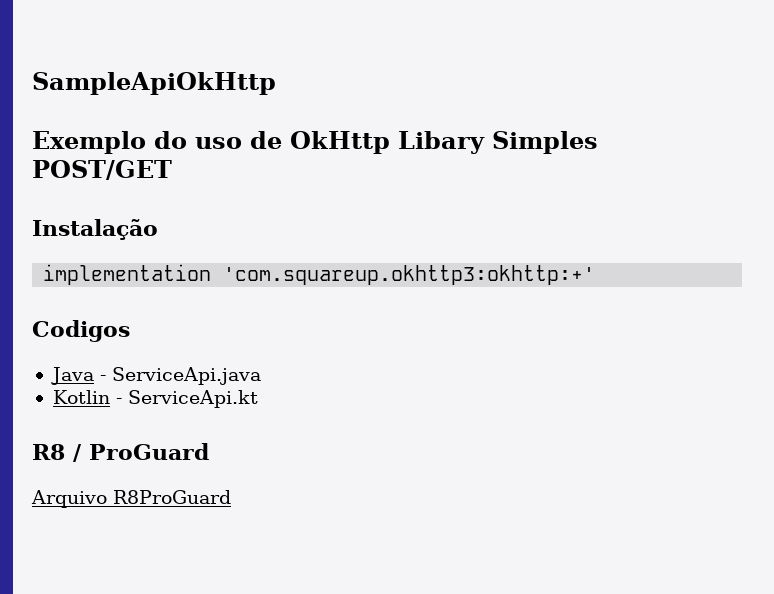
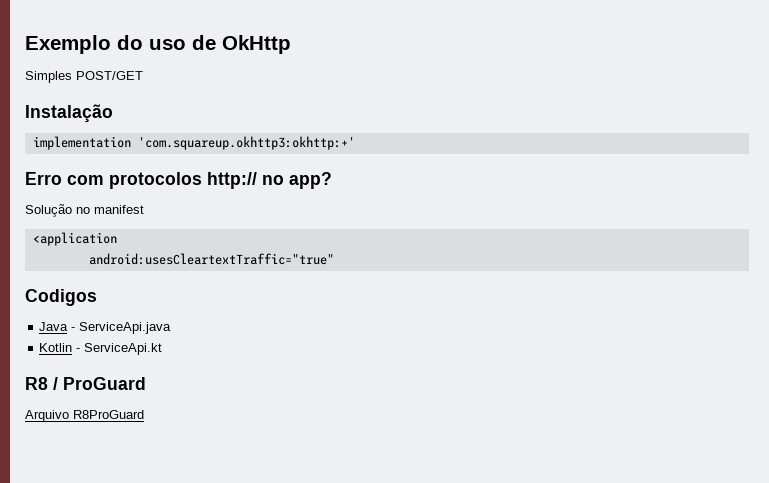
- SampleApiOkHttp
- Exemplo do uso de OkHttp Libary Simples POST/GET
+ Exemplo do uso de OkHttp
+ Simples POST/GET
+ Erro com protocolos http:// no app?
+ Solução no manifest
+ <application
+ android:usesCleartextTraffic="true"

